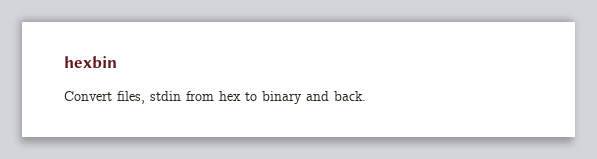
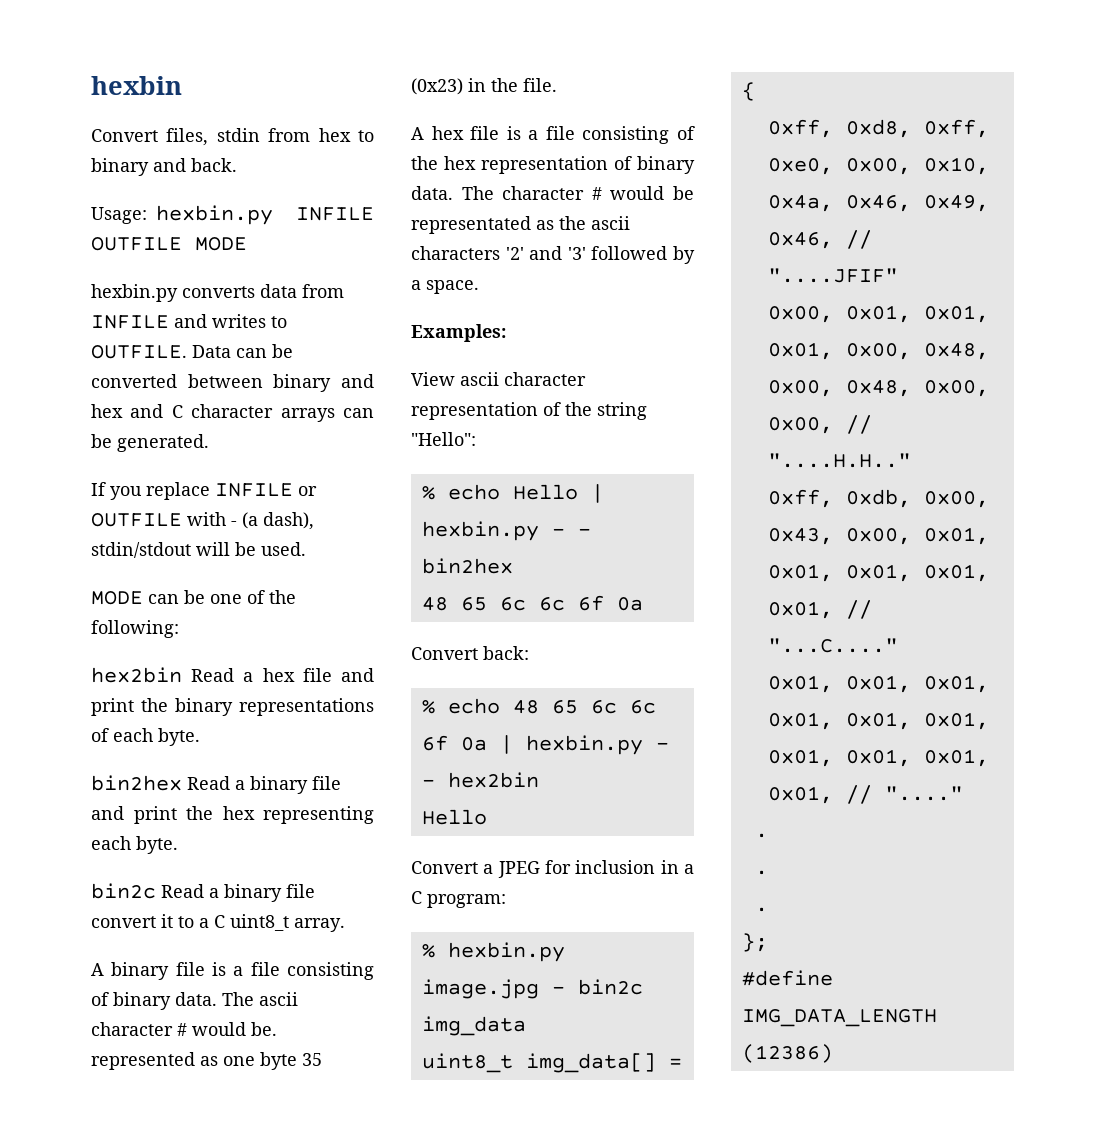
+ Usage: hexbin.py INFILE OUTFILE MODE
+ hexbin.py converts data from INFILE and writes to OUTFILE. Data can be converted between binary and hex and C character arrays can be generated.
+ If you replace INFILE or OUTFILE with - (a dash), stdin/stdout will be used.
+ MODE can be one of the following:
+ hex2bin Read a hex file and print the binary representations of each byte.
+ bin2hex Read a binary file and print the hex representing each byte.
+ bin2c Read a binary file convert it to a C uint8_t array.
+ A binary file is a file consisting of binary data. The ascii character # would be. represented as one byte 35 (0x23) in the file.
+ A hex file is a file consisting of the hex representation of binary data. The character # would be representated as the ascii characters '2' and '3' followed by a space.
+ Examples:
+ View ascii character representation of the string "Hello":
+ % echo Hello | hexbin.py - - bin2hex
+ 48 65 6c 6c 6f 0a
+ Convert back:
+ % echo 48 65 6c 6c 6f 0a | hexbin.py - - hex2bin
+ Hello
+ Convert a JPEG for inclusion in a C program:
+ % hexbin.py image.jpg - bin2c img_data
+ uint8_t img_data[] = {
+ 0xff, 0xd8, 0xff, 0xe0, 0x00, 0x10, 0x4a, 0x46, 0x49, 0x46, // "....JFIF"
+ 0x00, 0x01, 0x01, 0x01, 0x00, 0x48, 0x00, 0x48, 0x00, 0x00, // "....H.H.."
+ 0xff, 0xdb, 0x00, 0x43, 0x00, 0x01, 0x01, 0x01, 0x01, 0x01, // "...C...."
+ 0x01, 0x01, 0x01, 0x01, 0x01, 0x01, 0x01, 0x01, 0x01, 0x01, // "...."
+ .
+ .
+ .
+ };
+ #define IMG_DATA_LENGTH (12386)

